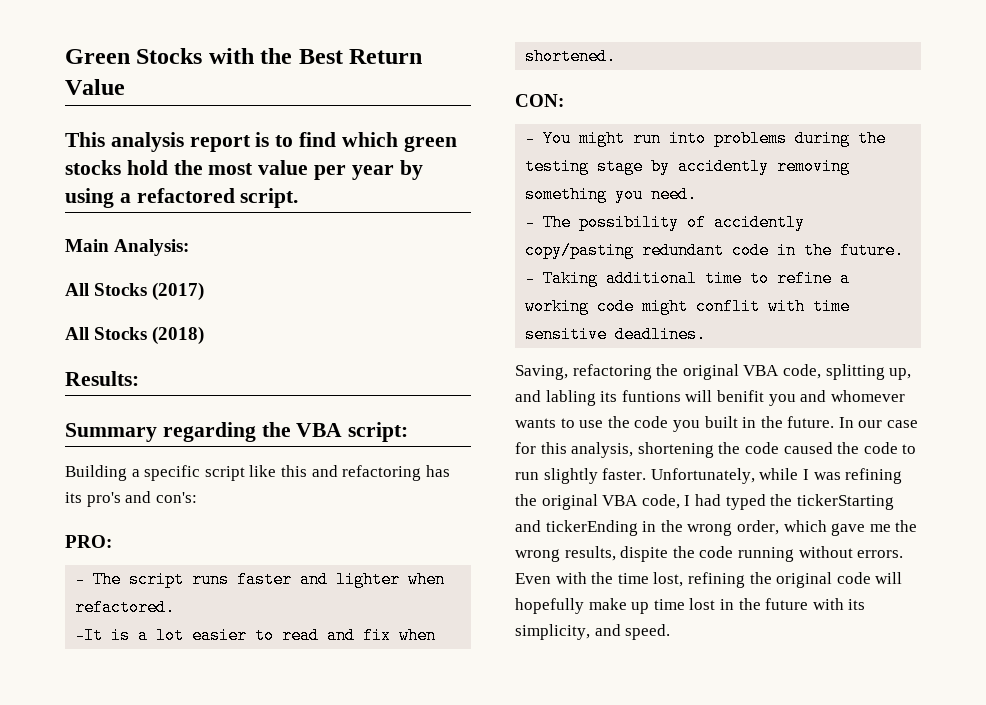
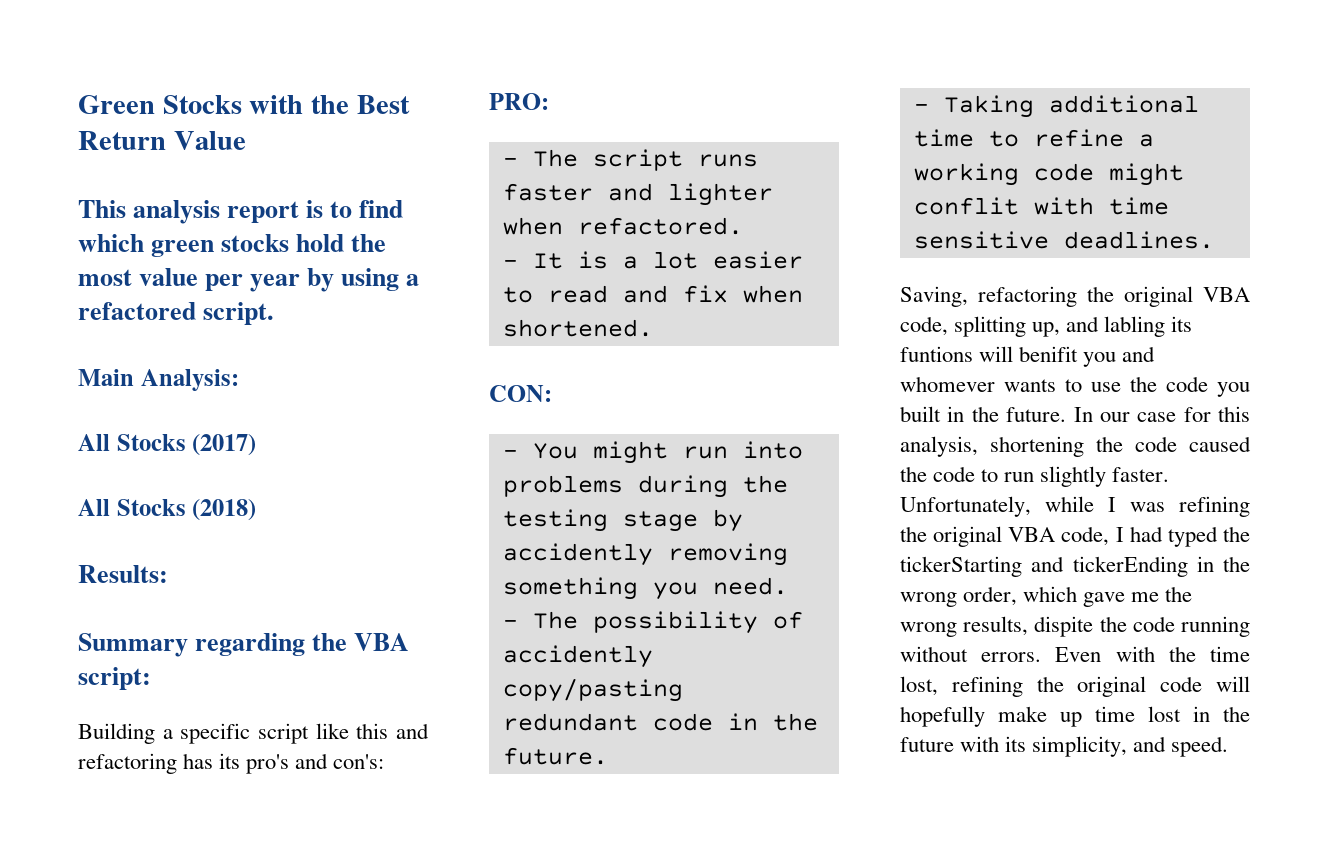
- -It is a lot easier to read and fix when shortened.
+ - It is a lot easier to read and fix when shortened.

